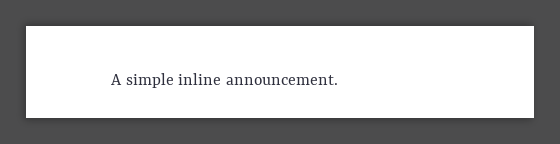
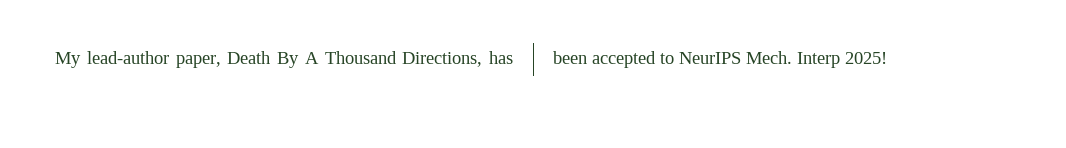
- A simple inline announcement.
+ My lead-author paper, Death By A Thousand Directions, has been accepted to NeurIPS Mech. Interp 2025!

